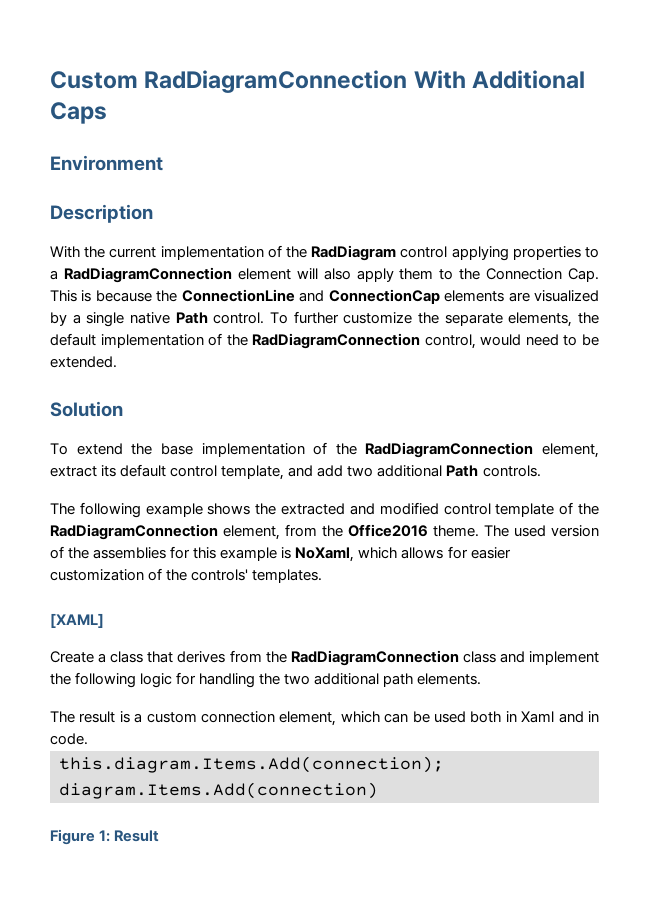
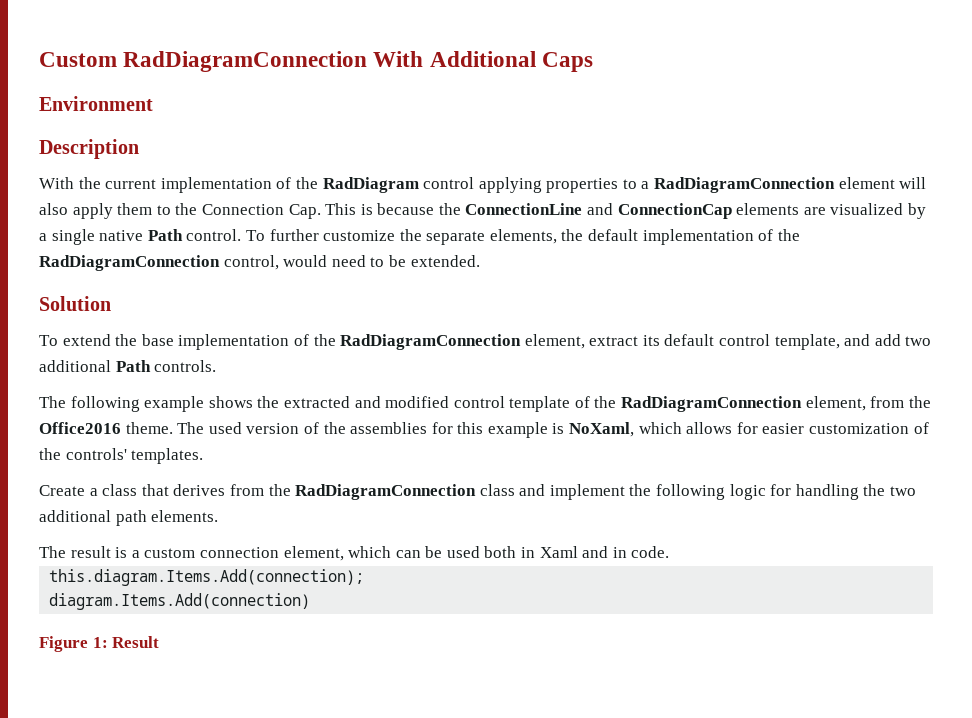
- [XAML]

